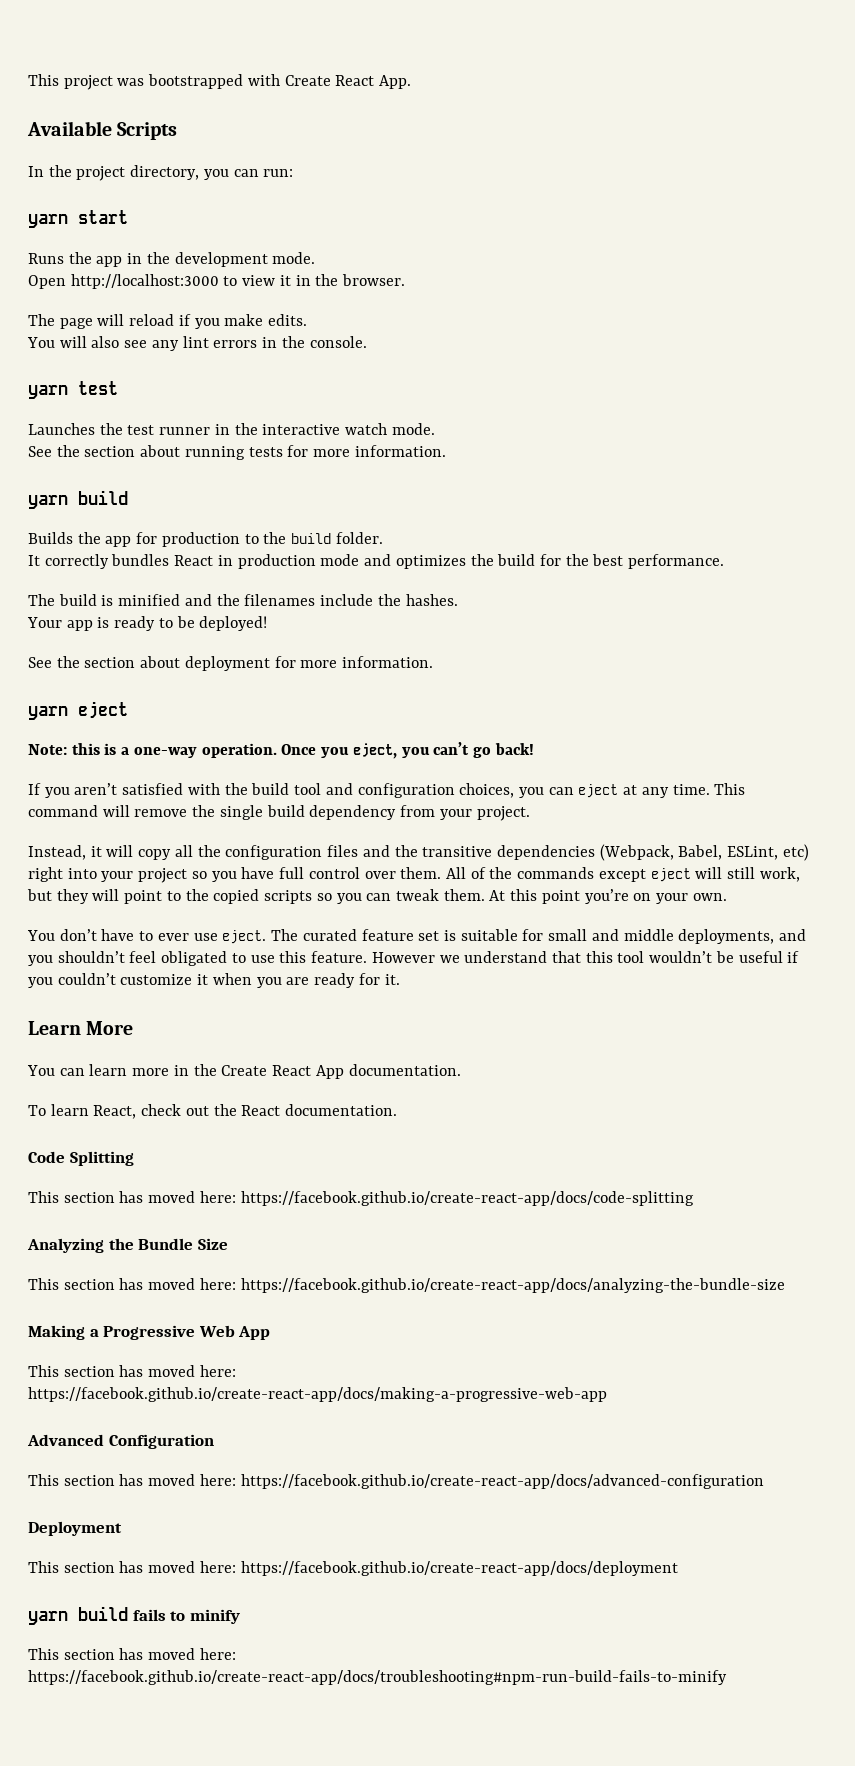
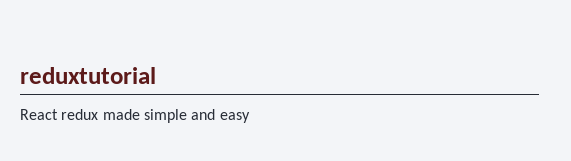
- This project was bootstrapped with Create React App.
- Available Scripts
- In the project directory, you can run:
- yarn start
- Runs the app in the development mode.
- Open http://localhost:3000 to view it in the browser.
- The page will reload if you make edits.
- You will also see any lint errors in the console.
- yarn test
- Launches the test runner in the interactive watch mode.
- See the section about running tests for more information.
- yarn build
- Builds the app for production to the build folder.
- It correctly bundles React in production mode and optimizes the build for the best performance.
- The build is minified and the filenames include the hashes.
- Your app is ready to be deployed!
- See the section about deployment for more information.
- yarn eject
- Note: this is a one-way operation. Once you eject, you can’t go back!
- If you aren’t satisfied with the build tool and configuration choices, you can eject at any time. This command will remove the single build dependency from your project.
- Instead, it will copy all the configuration files and the transitive dependencies (Webpack, Babel, ESLint, etc) right into your project so you have full control over them. All of the commands except eject will still work, but they will point to the copied scripts so you can tweak them. At this point you’re on your own.
- You don’t have to ever use eject. The curated feature set is suitable for small and middle deployments, and you shouldn’t feel obligated to use this feature. However we understand that this tool wouldn’t be useful if you couldn’t customize it when you are ready for it.
- Learn More
- You can learn more in the Create React App documentation.
- To learn React, check out the React documentation.
- Code Splitting
- This section has moved here: https://facebook.github.io/create-react-app/docs/code-splitting
- Analyzing the Bundle Size
- This section has moved here: https://facebook.github.io/create-react-app/docs/analyzing-the-bundle-size
- Making a Progressive Web App
- This section has moved here: https://facebook.github.io/create-react-app/docs/making-a-progressive-web-app
- Advanced Configuration
- This section has moved here: https://facebook.github.io/create-react-app/docs/advanced-configuration
- Deployment
- This section has moved here: https://facebook.github.io/create-react-app/docs/deployment
- yarn build fails to minify
- This section has moved here: https://facebook.github.io/create-react-app/docs/troubleshooting#npm-run-build-fails-to-minify
+ reduxtutorial
+ React redux made simple and easy

